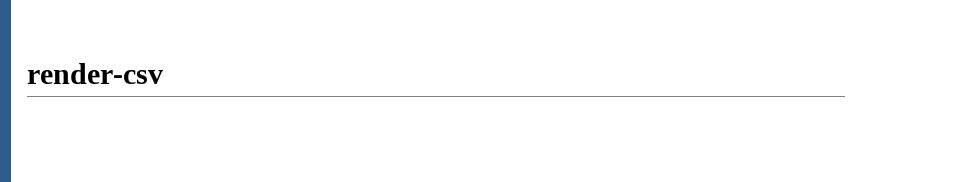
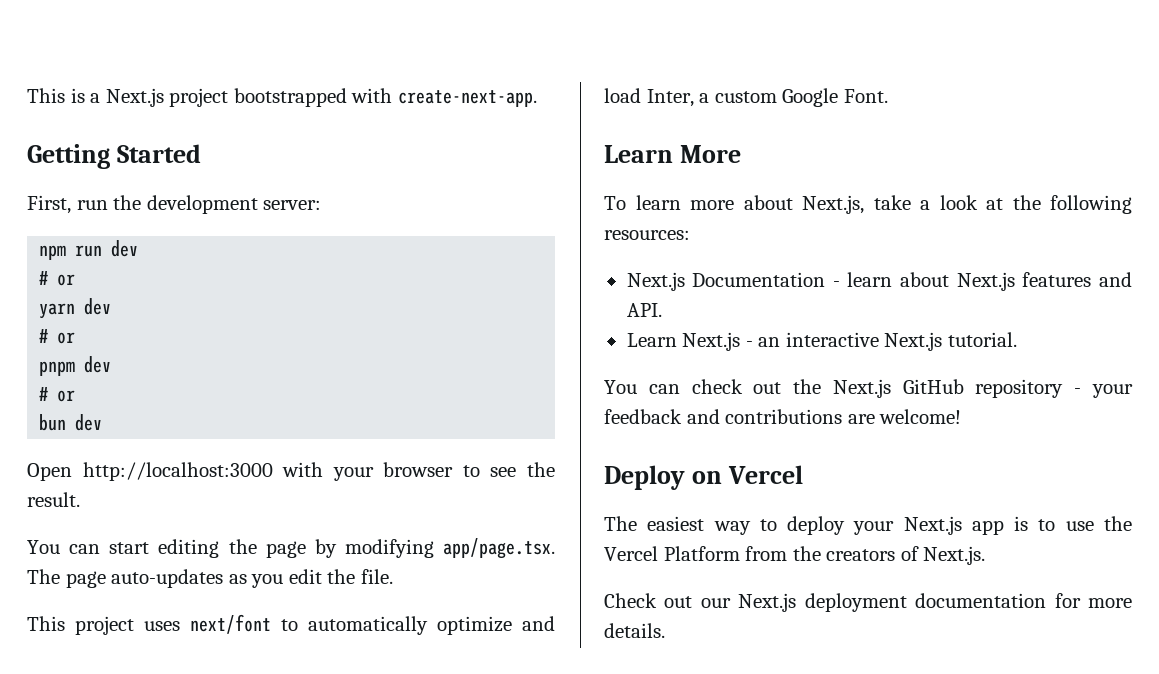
- render-csv
+ This is a Next.js project bootstrapped with create-next-app.
+ Getting Started
+ First, run the development server:
+ npm run dev
+ # or
+ yarn dev
+ # or
+ pnpm dev
+ # or
+ bun dev
+ Open http://localhost:3000 with your browser to see the result.
+ You can start editing the page by modifying app/page.tsx. The page auto-updates as you edit the file.
+ This project uses next/font to automatically optimize and load Inter, a custom Google Font.
+ Learn More
+ To learn more about Next.js, take a look at the following resources:
+ Next.js Documentation - learn about Next.js features and API.
+ Learn Next.js - an interactive Next.js tutorial.
+ You can check out the Next.js GitHub repository - your feedback and contributions are welcome!
+ Deploy on Vercel
+ The easiest way to deploy your Next.js app is to use the Vercel Platform from the creators of Next.js.
+ Check out our Next.js deployment documentation for more details.

